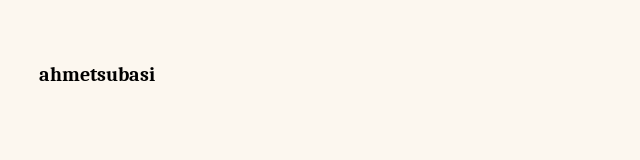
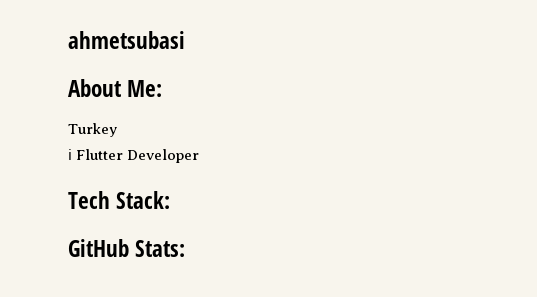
+ About Me:
+ Turkey
+ ℹ Flutter Developer
+ Tech Stack:
+ GitHub Stats:

